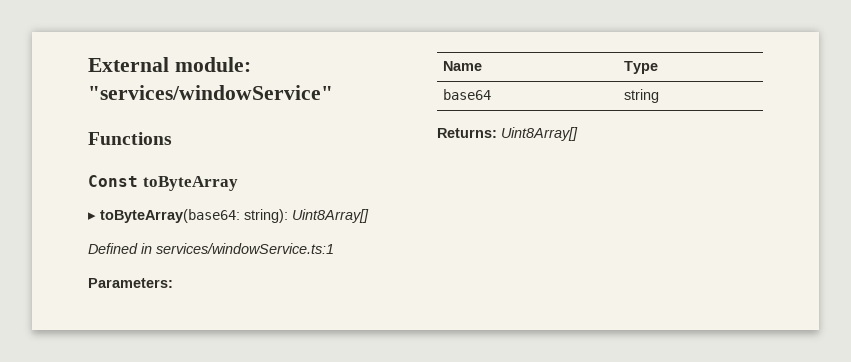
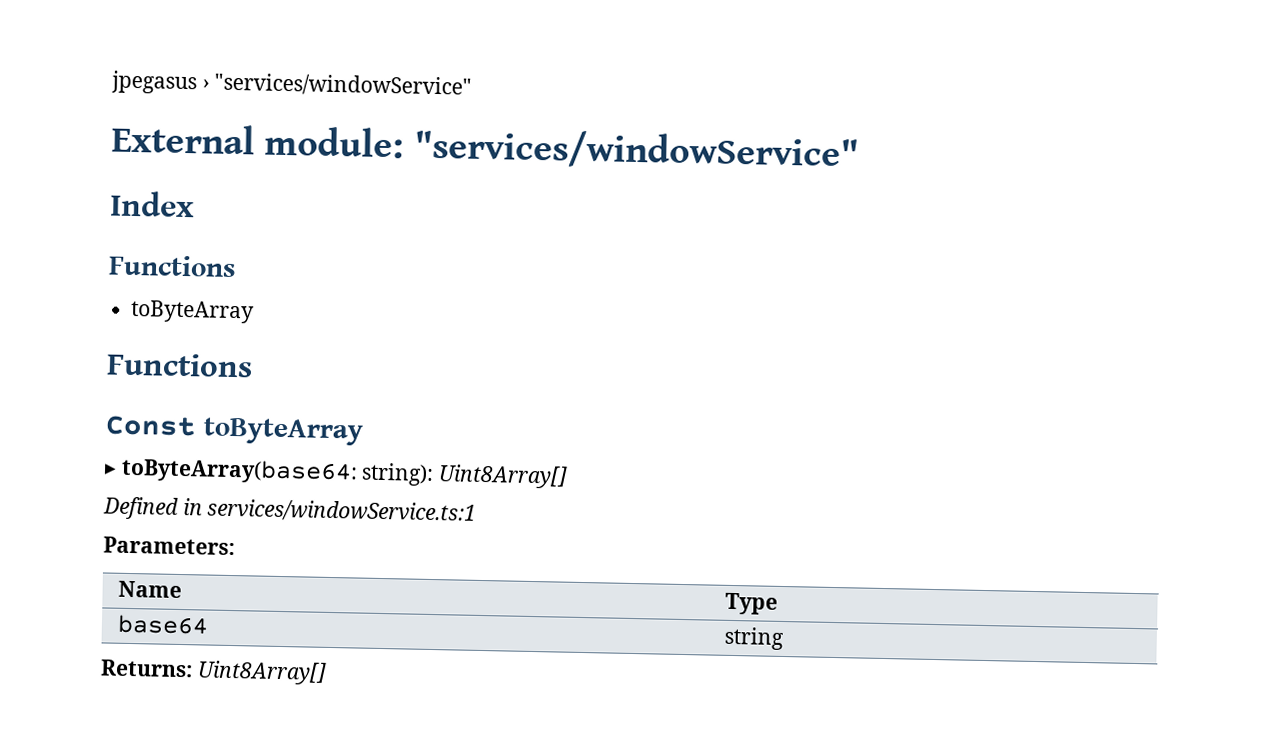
+ jpegasus › "services/windowService"
+ Index
+ Functions
+ toByteArray

